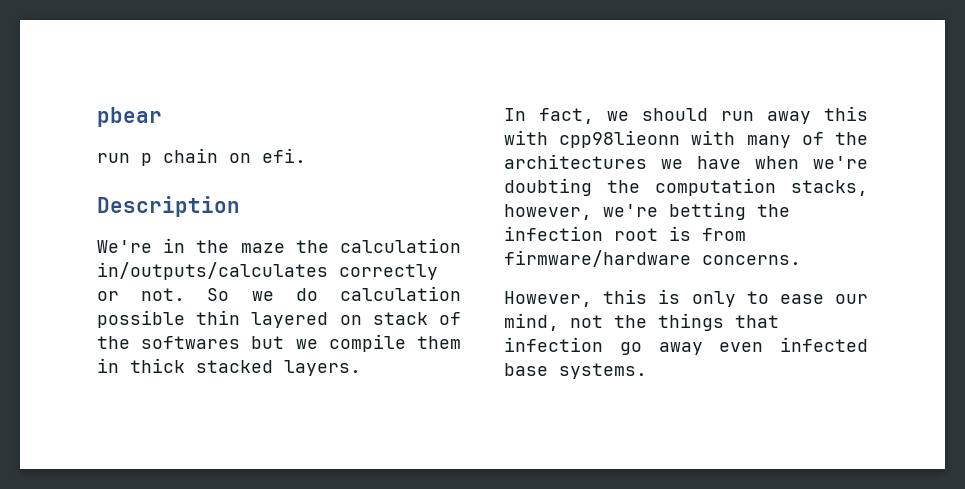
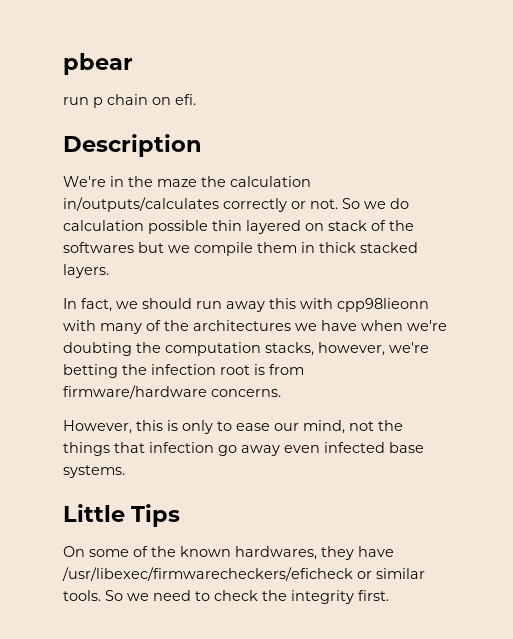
+ Little Tips
+ On some of the known hardwares, they have /usr/libexec/firmwarecheckers/eficheck or similar tools. So we need to check the integrity first.

